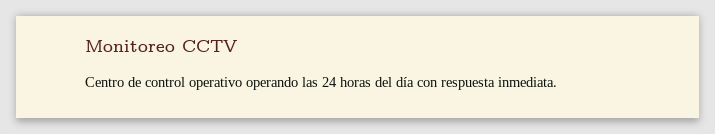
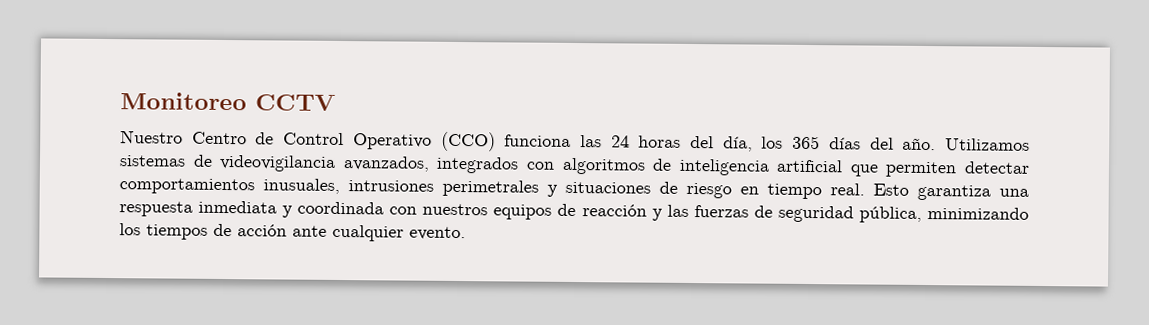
- Centro de control operativo operando las 24 horas del día con respuesta inmediata.
+ Nuestro Centro de Control Operativo (CCO) funciona las 24 horas del día, los 365 días del año. Utilizamos sistemas de videovigilancia avanzados, integrados con algoritmos de inteligencia artificial que permiten detectar comportamientos inusuales, intrusiones perimetrales y situaciones de riesgo en tiempo real. Esto garantiza una respuesta inmediata y coordinada con nuestros equipos de reacción y las fuerzas de seguridad pública, minimizando los tiempos de acción ante cualquier evento.

